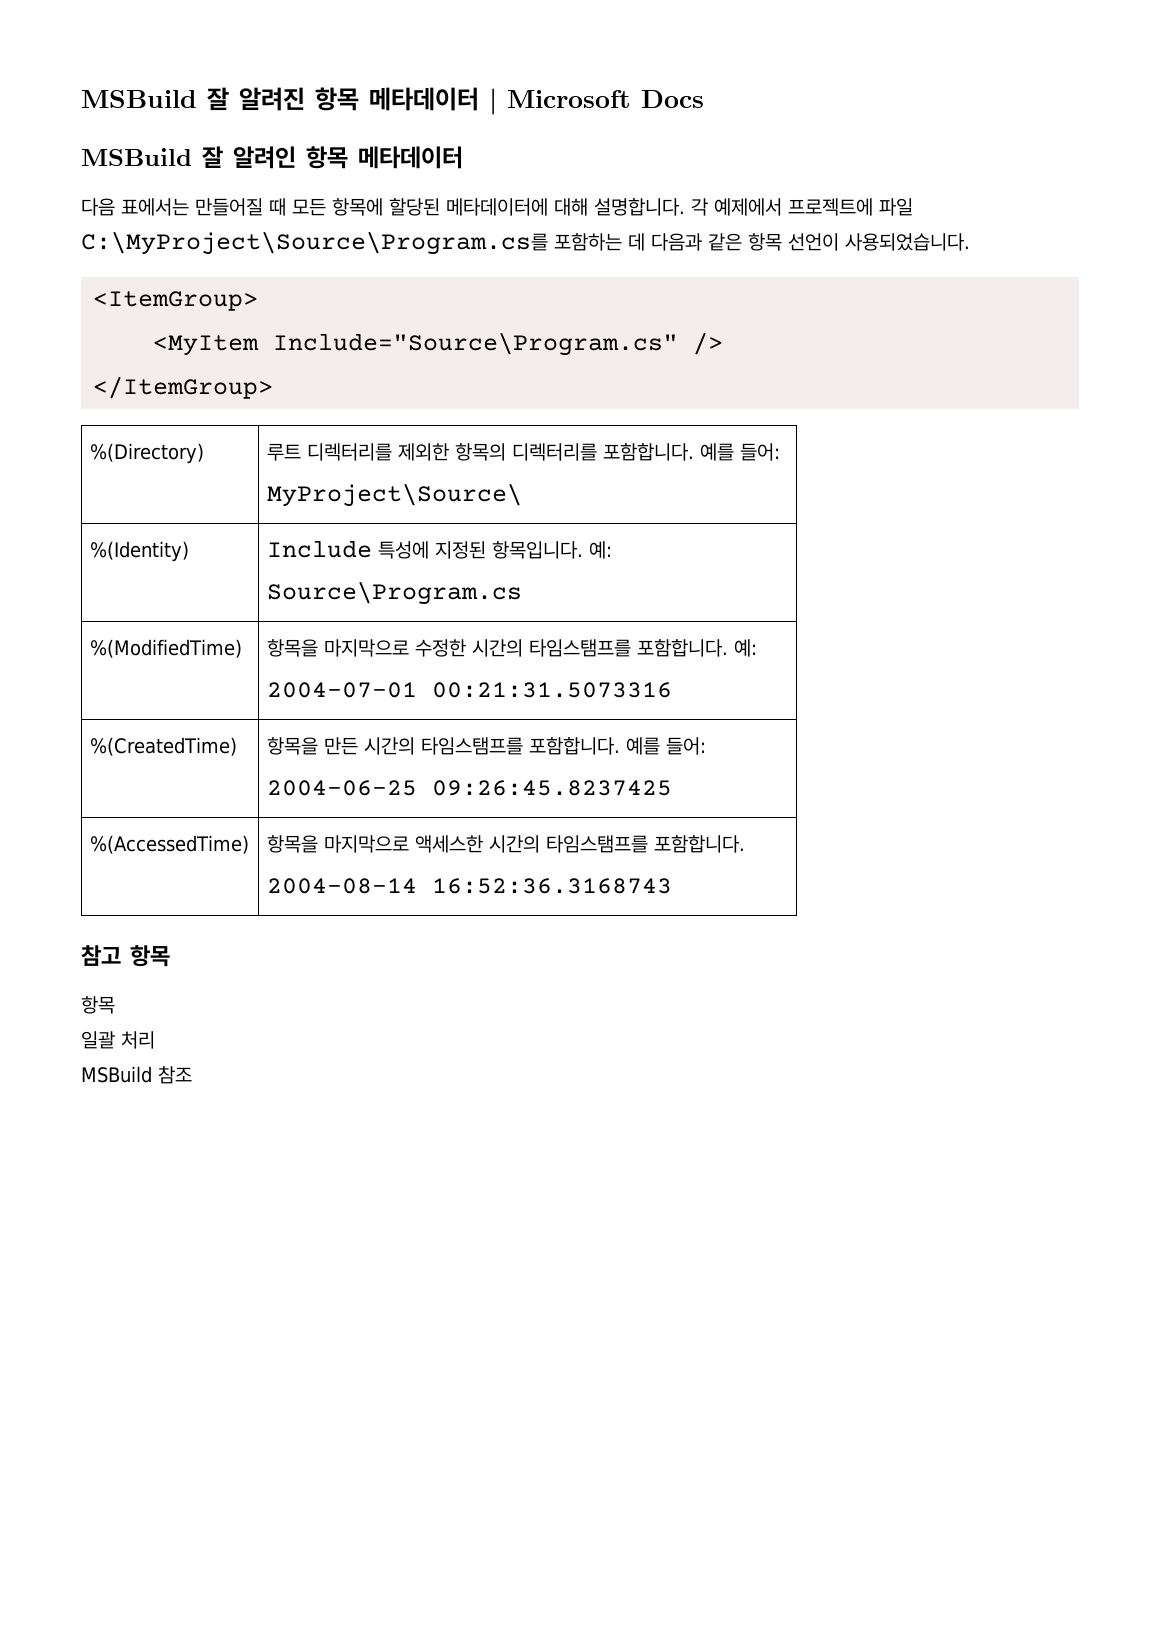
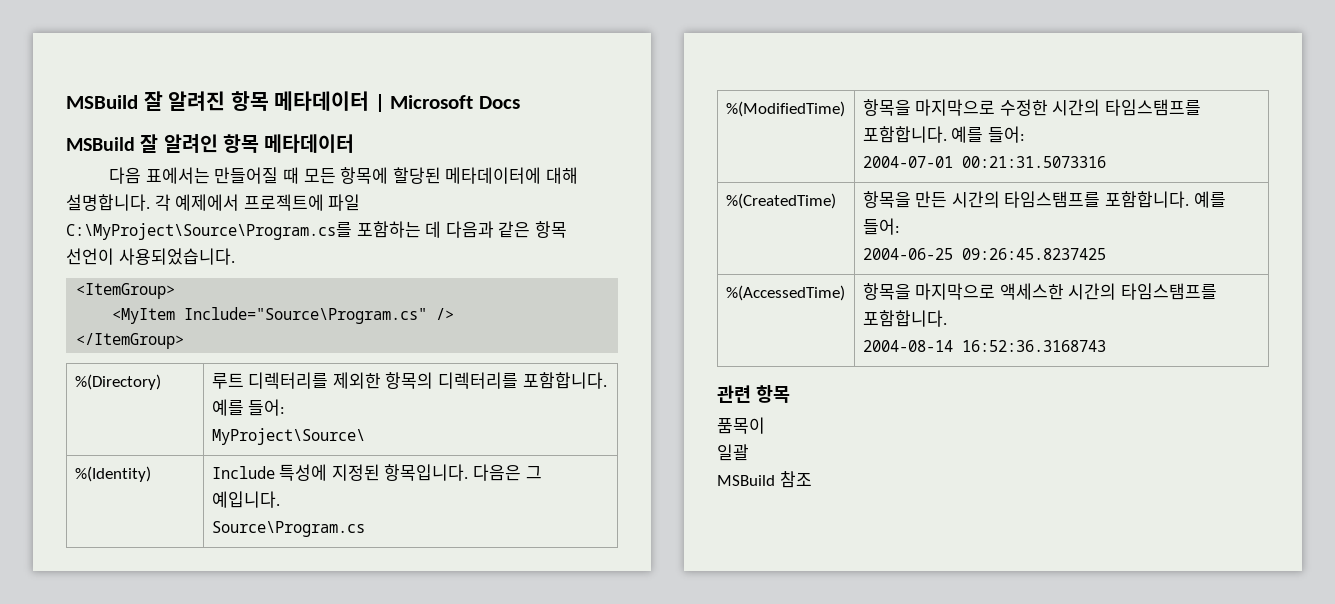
- %(Identity) | Include 특성에 지정된 항목입니다. 예:
+ %(Identity) | Include 특성에 지정된 항목입니다. 다음은 그 예입니다.
- %(ModifiedTime) | 항목을 마지막으로 수정한 시간의 타임스탬프를 포함합니다. 예:
+ %(ModifiedTime) | 항목을 마지막으로 수정한 시간의 타임스탬프를 포함합니다. 예를 들어:
- 참고 항목
- 항목
+ 관련 항목
+ 품목이
- 일괄 처리
+ 일괄

